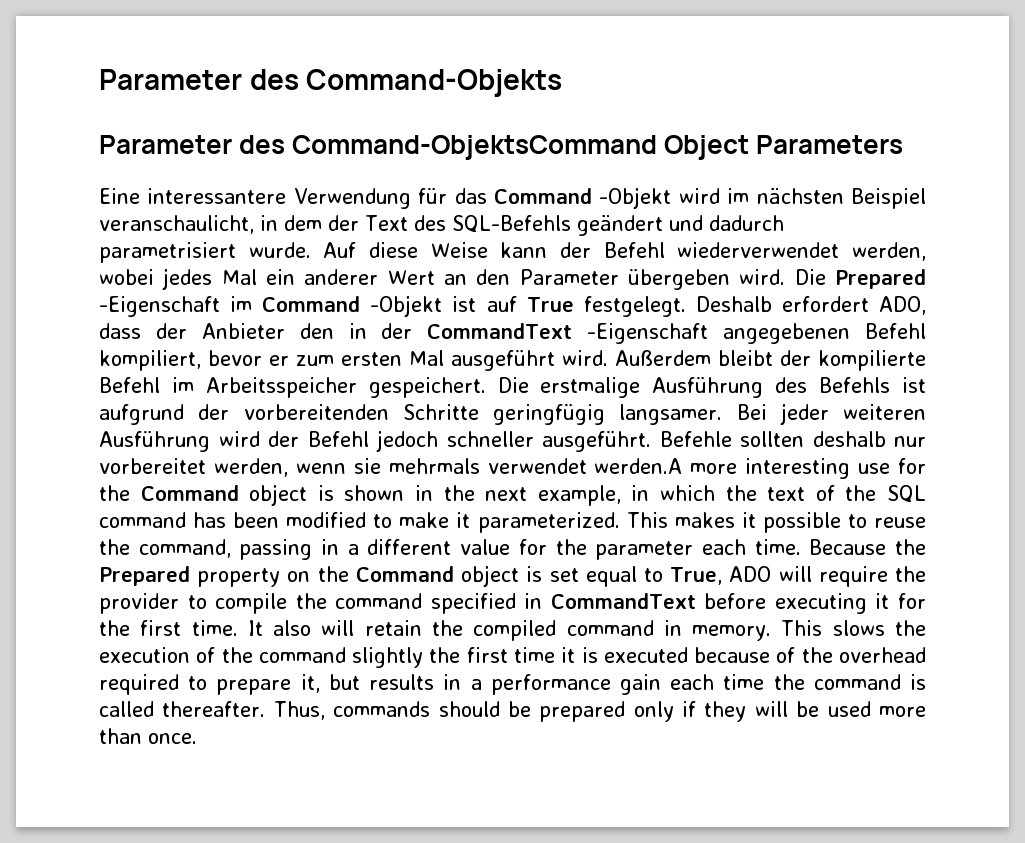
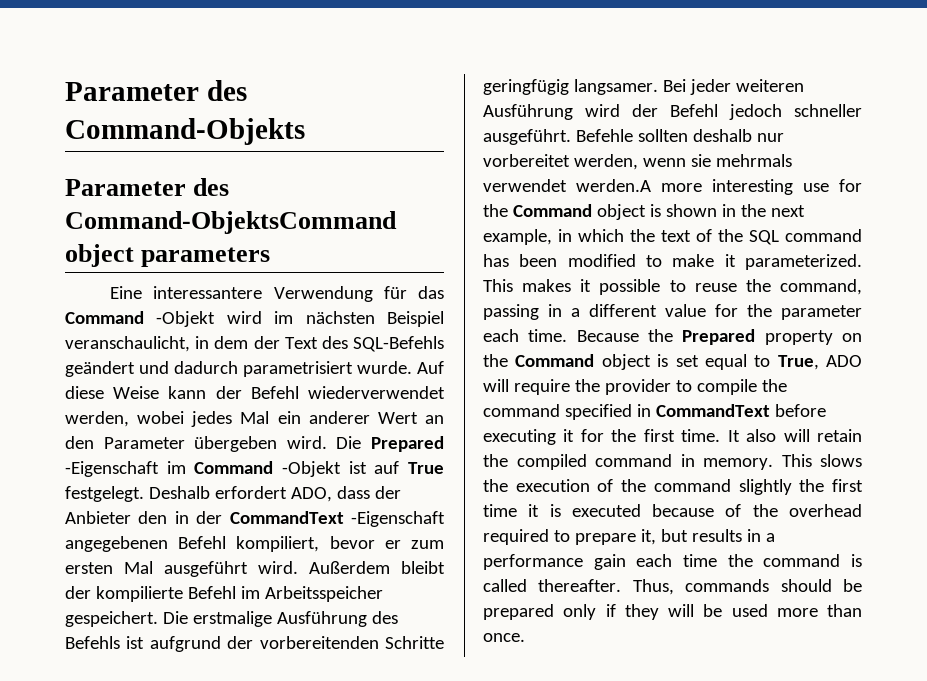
- Parameter des Command-ObjektsCommand Object Parameters
+ Parameter des Command-ObjektsCommand object parameters

